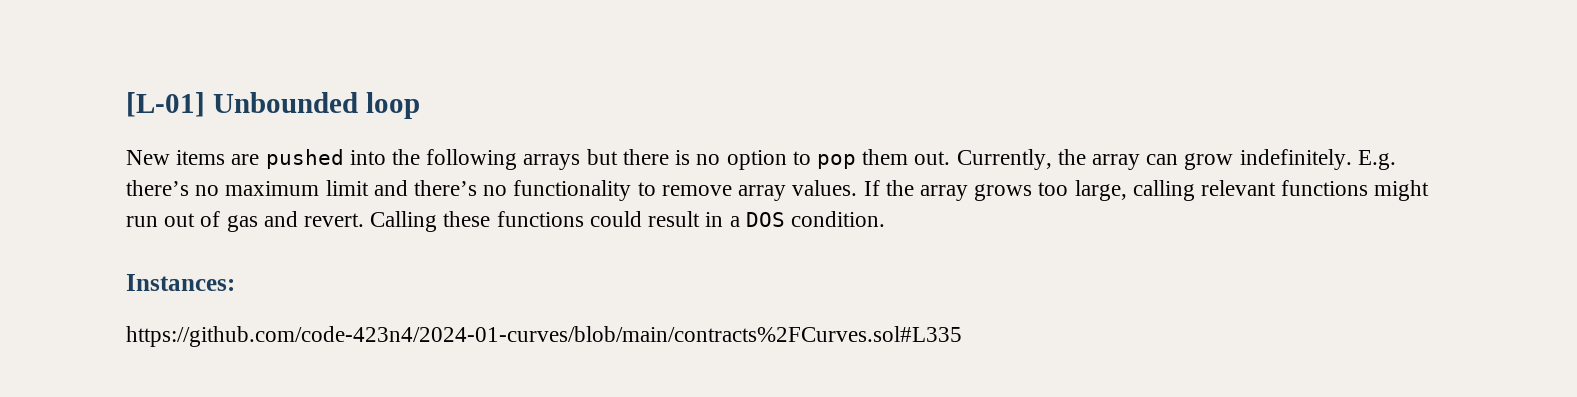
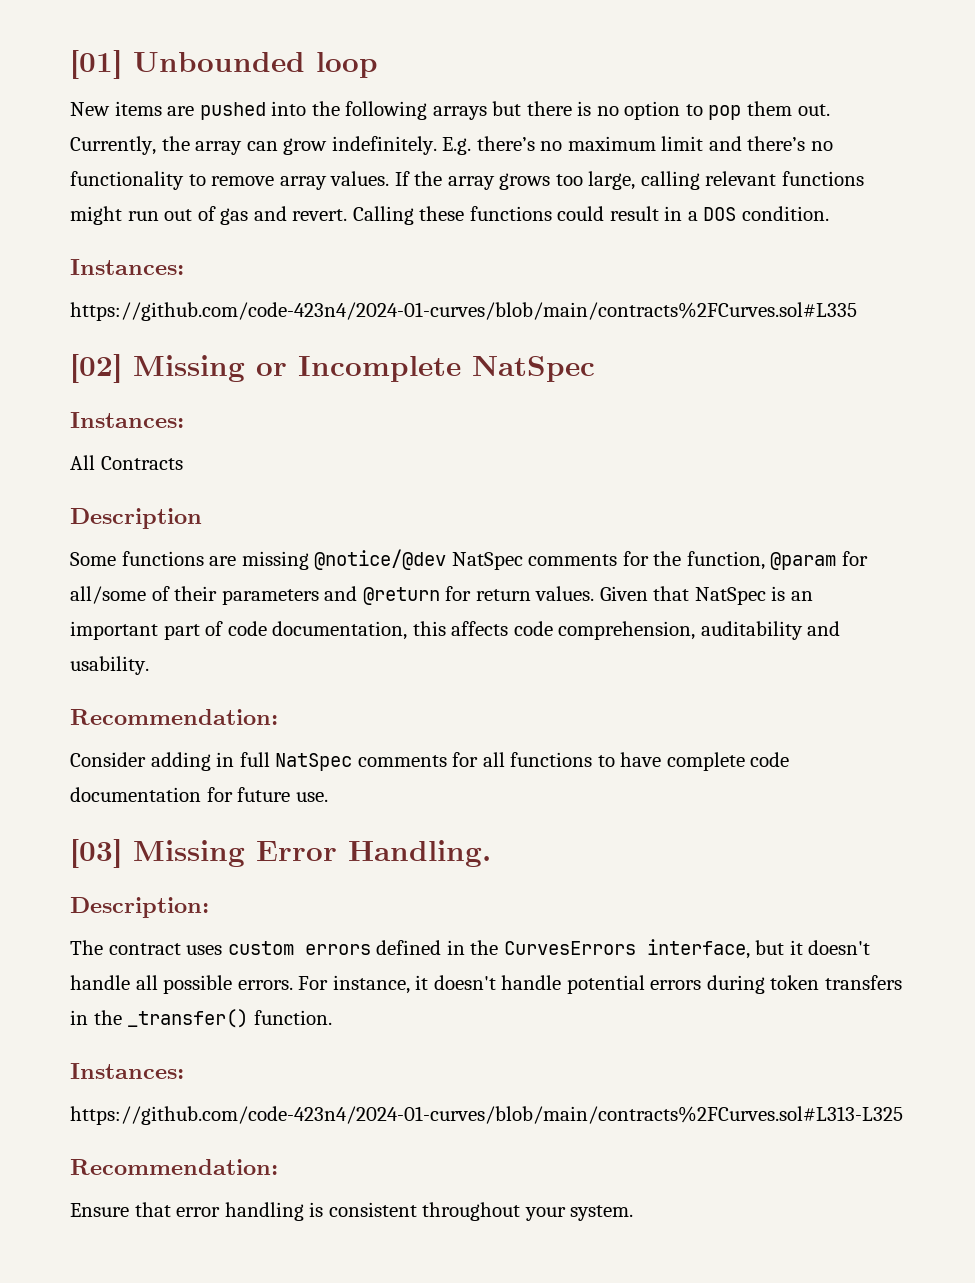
- [L-01] Unbounded loop
+ [01] Unbounded loop
+ [02] Missing or Incomplete NatSpec
+ Instances:
+ All Contracts
+ Description
+ Some functions are missing @notice/@dev NatSpec comments for the function, @param for all/some of their parameters and @return for return values. Given that NatSpec is an important part of code documentation, this affects code comprehension, auditability and usability.
+ Recommendation:
+ Consider adding in full NatSpec comments for all functions to have complete code documentation for future use.
+ [03] Missing Error Handling.
+ Description:
+ The contract uses custom errors defined in the CurvesErrors interface, but it doesn't handle all possible errors. For instance, it doesn't handle potential errors during token transfers in the _transfer() function.
+ Instances:
+ https://github.com/code-423n4/2024-01-curves/blob/main/contracts%2FCurves.sol#L313-L325
+ Recommendation:
+ Ensure that error handling is consistent throughout your system.

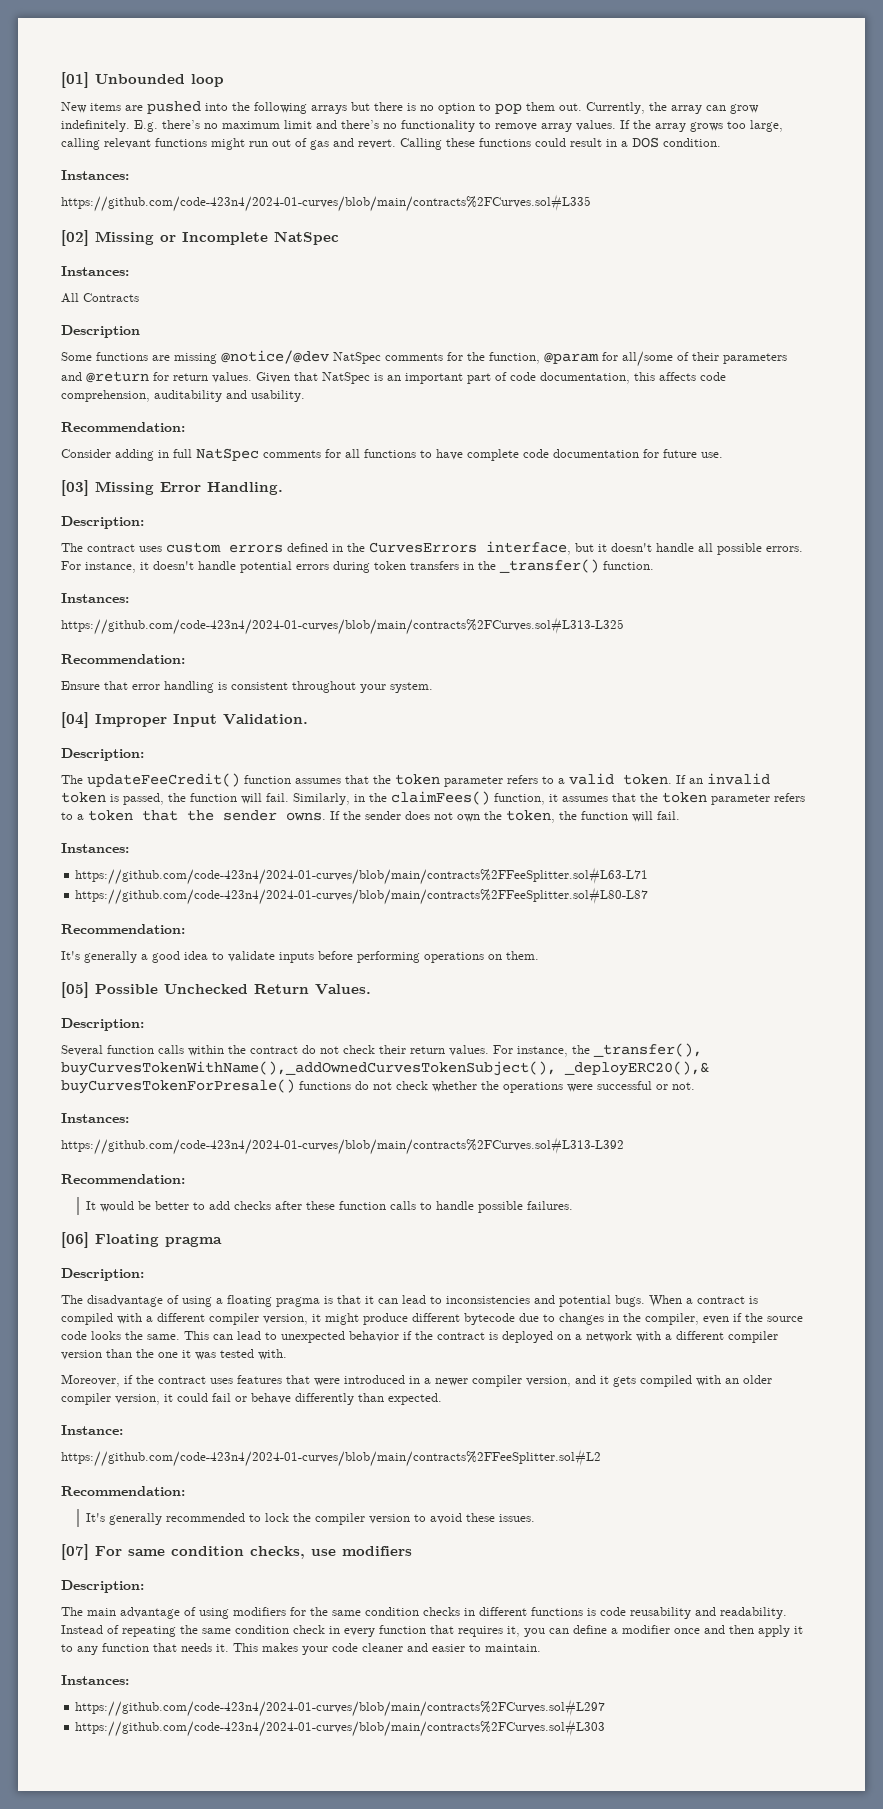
+ [04] Improper Input Validation.
+ Description:
+ The updateFeeCredit() function assumes that the token parameter refers to a valid token. If an invalid token is passed, the function will fail. Similarly, in the claimFees() function, it assumes that the token parameter refers to a token that the sender owns. If the sender does not own the token, the function will fail.
+ Instances:
+ https://github.com/code-423n4/2024-01-curves/blob/main/contracts%2FFeeSplitter.sol#L63-L71
+ https://github.com/code-423n4/2024-01-curves/blob/main/contracts%2FFeeSplitter.sol#L80-L87
+ Recommendation:
+ It's generally a good idea to validate inputs before performing operations on them.
+ [05] Possible Unchecked Return Values.
+ Description:
+ Several function calls within the contract do not check their return values. For instance, the _transfer(), buyCurvesTokenWithName(),_addOwnedCurvesTokenSubject(), _deployERC20(),& buyCurvesTokenForPresale() functions do not check whether the operations were successful or not.
+ Instances:
+ https://github.com/code-423n4/2024-01-curves/blob/main/contracts%2FCurves.sol#L313-L392
+ Recommendation:
+ It would be better to add checks after these function calls to handle possible failures.
+ [06] Floating pragma
+ Description:
+ The disadvantage of using a floating pragma is that it can lead to inconsistencies and potential bugs. When a contract is compiled with a different compiler version, it might produce different bytecode due to changes in the compiler, even if the source code looks the same. This can lead to unexpected behavior if the contract is deployed on a network with a different compiler version than the one it was tested with.
+ Moreover, if the contract uses features that were introduced in a newer compiler version, and it gets compiled with an older compiler version, it could fail or behave differently than expected.
+ Instance:
+ https://github.com/code-423n4/2024-01-curves/blob/main/contracts%2FFeeSplitter.sol#L2
+ Recommendation:
+ It's generally recommended to lock the compiler version to avoid these issues.
+ [07] For same condition checks, use modifiers
+ Description:
+ The main advantage of using modifiers for the same condition checks in different functions is code reusability and readability. Instead of repeating the same condition check in every function that requires it, you can define a modifier once and then apply it to any function that needs it. This makes your code cleaner and easier to maintain.
+ Instances:
+ https://github.com/code-423n4/2024-01-curves/blob/main/contracts%2FCurves.sol#L297
+ https://github.com/code-423n4/2024-01-curves/blob/main/contracts%2FCurves.sol#L303

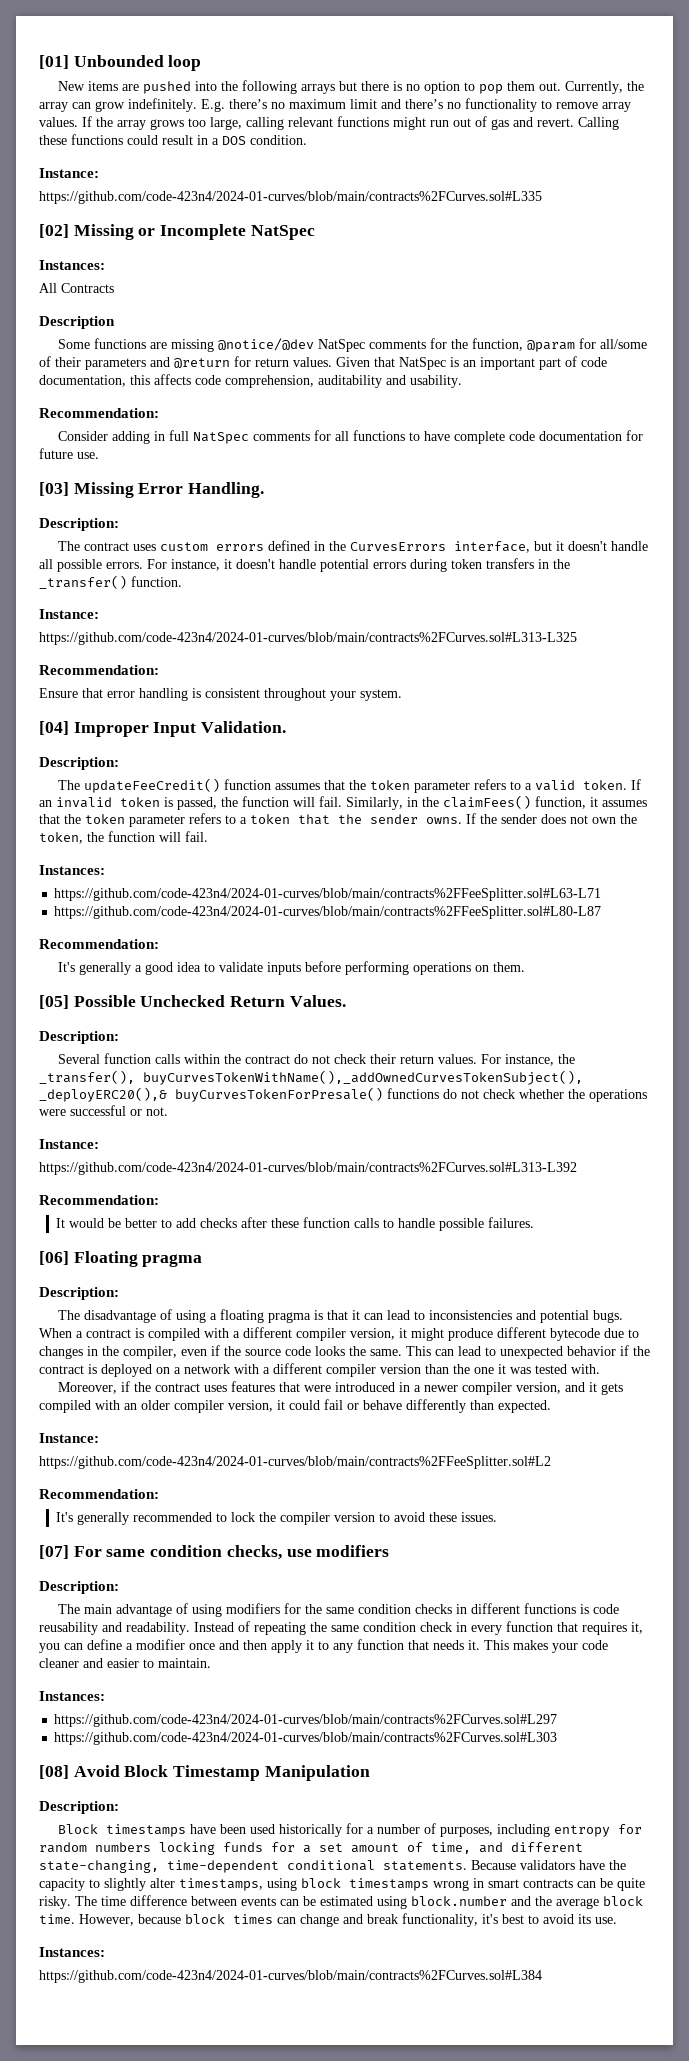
  Calling these functions could result in a DOS condition.
- Instances:
+ Instance:
  For instance, it doesn't handle potential errors during token transfers in the _transfer() function.
- Instances:
+ Instance:
  For instance, the _transfer(), buyCurvesTokenWithName(),_addOwnedCurvesTokenSubject(), _deployERC20(),& buyCurvesTokenForPresale() functions do not check whether the operations were successful or not.
- Instances:
+ Instance:
+ [08] Avoid Block Timestamp Manipulation
+ Description:
+ Block timestamps have been used historically for a number of purposes, including entropy for random numbers locking funds for a set amount of time, and different state-changing, time-dependent conditional statements. Because validators have the capacity to slightly alter timestamps, using block timestamps wrong in smart contracts can be quite risky. The time difference between events can be estimated using block.number and the average block time. However, because block times can change and break functionality, it's best to avoid its use.
+ Instances:
+ https://github.com/code-423n4/2024-01-curves/blob/main/contracts%2FCurves.sol#L384

